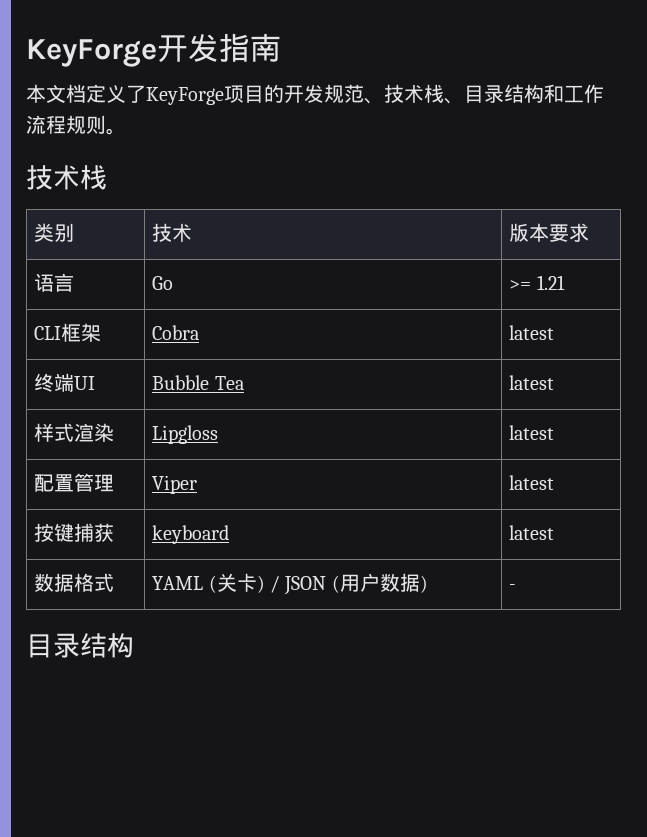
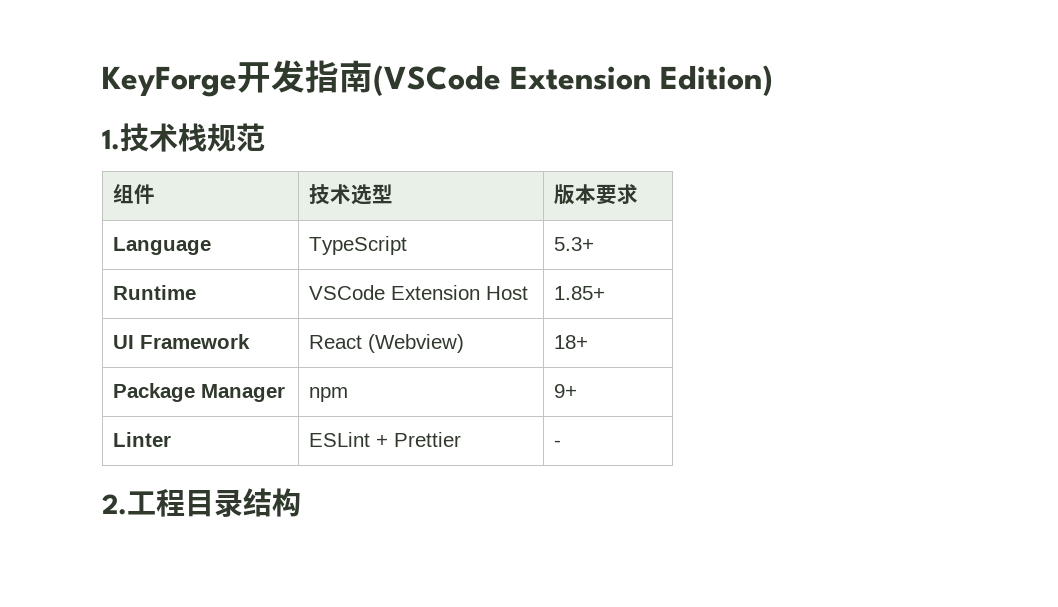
- KeyForge开发指南
- 本文档定义了KeyForge项目的开发规范、技术栈、目录结构和工作流程规则。
- 技术栈
- 类别 | 技术 | 版本要求
+ KeyForge开发指南(VSCode Extension Edition)
+ 1.技术栈规范
+ 组件 | 技术选型 | 版本要求
- 语言 | Go | >= 1.21
- CLI框架 | Cobra | latest
- 终端UI | Bubble Tea | latest
- 样式渲染 | Lipgloss | latest
- 配置管理 | Viper | latest
- 按键捕获 | keyboard | latest
- 数据格式 | YAML (关卡) / JSON (用户数据) | -
- 目录结构
+ Language | TypeScript | 5.3+
+ Runtime | VSCode Extension Host | 1.85+
+ UI Framework | React (Webview) | 18+
+ Package Manager | npm | 9+
+ Linter | ESLint + Prettier | -
+ 2.工程目录结构

